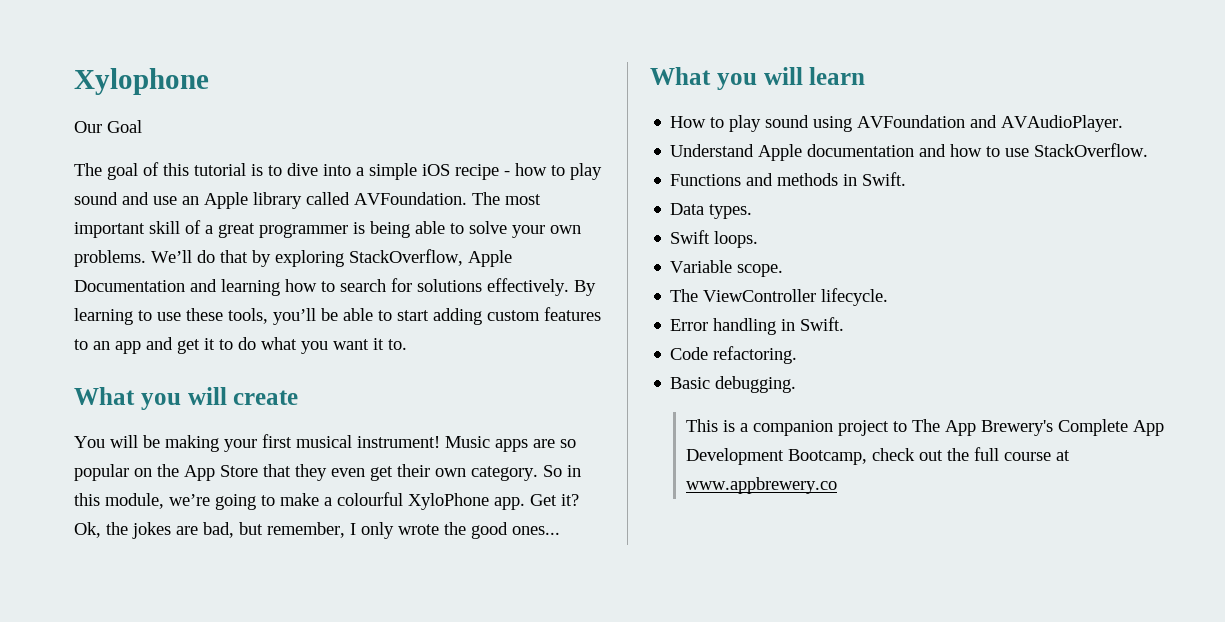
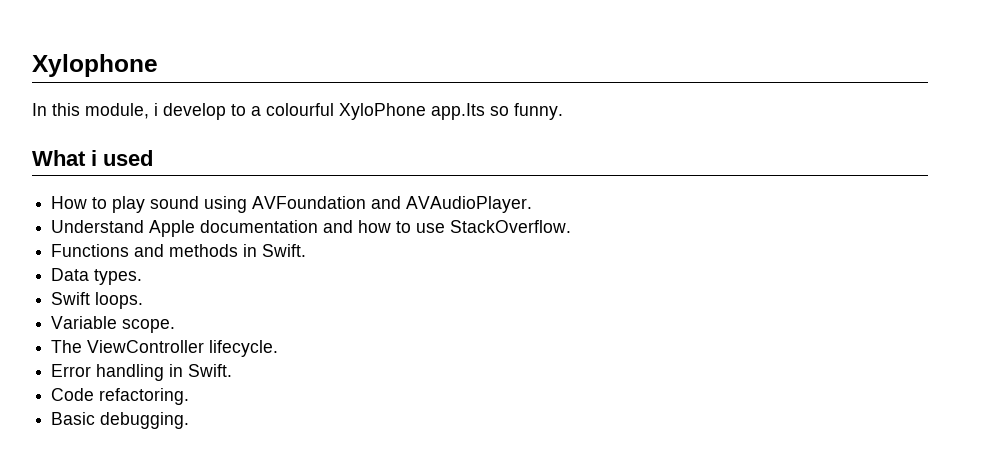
- Our Goal
- The goal of this tutorial is to dive into a simple iOS recipe - how to play sound and use an Apple library called AVFoundation. The most important skill of a great programmer is being able to solve your own problems. We’ll do that by exploring StackOverflow, Apple Documentation and learning how to search for solutions effectively. By learning to use these tools, you’ll be able to start adding custom features to an app and get it to do what you want it to.
- What you will create
- You will be making your first musical instrument! Music apps are so popular on the App Store that they even get their own category. So in this module, we’re going to make a colourful XyloPhone app. Get it? Ok, the jokes are bad, but remember, I only wrote the good ones...
- What you will learn
+ In this module, i develop to a colourful XyloPhone app.Its so funny.
+ What i used
- This is a companion project to The App Brewery's Complete App Development Bootcamp, check out the full course at www.appbrewery.co

